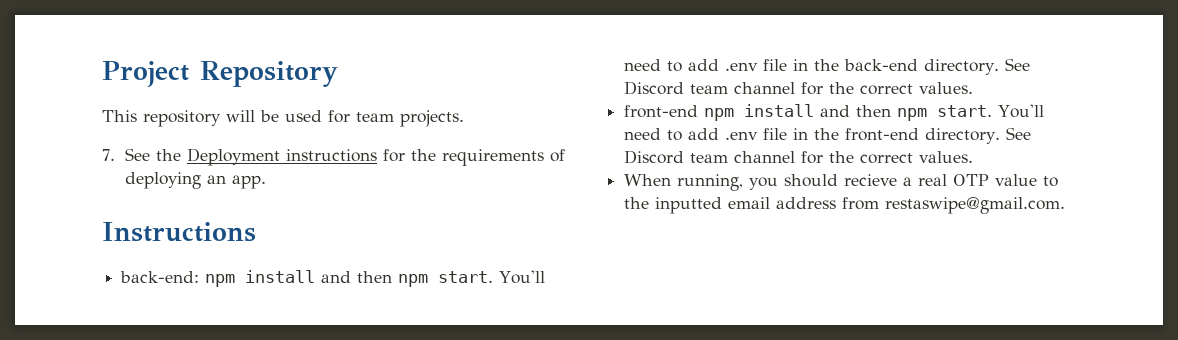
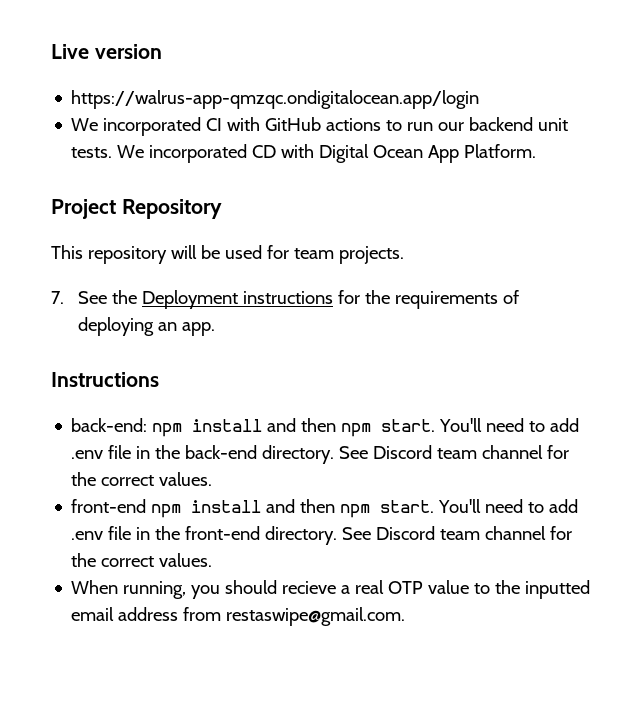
+ Live version
+ https://walrus-app-qmzqc.ondigitalocean.app/login
+ We incorporated CI with GitHub actions to run our backend unit tests. We incorporated CD with Digital Ocean App Platform.

